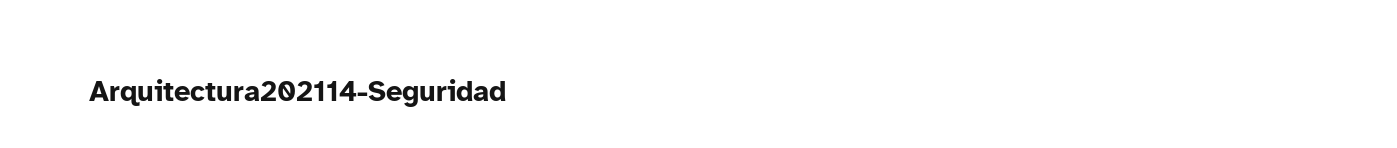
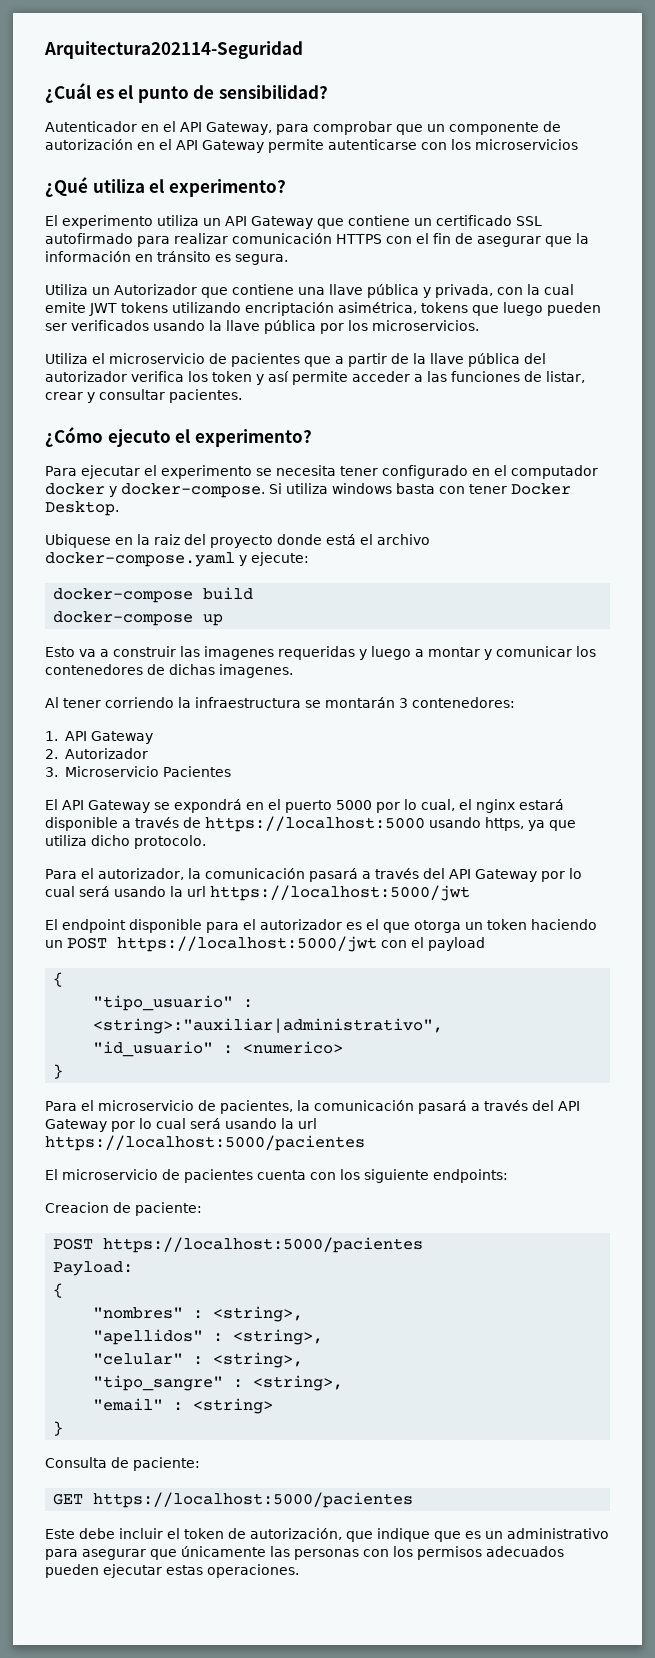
+ ¿Cuál es el punto de sensibilidad?
+ Autenticador en el API Gateway, para comprobar que un componente de autorización en el API Gateway permite autenticarse con los microservicios
+ ¿Qué utiliza el experimento?
+ El experimento utiliza un API Gateway que contiene un certificado SSL autofirmado para realizar comunicación HTTPS con el fin de asegurar que la información en tránsito es segura.
+ Utiliza un Autorizador que contiene una llave pública y privada, con la cual emite JWT tokens utilizando encriptación asimétrica, tokens que luego pueden ser verificados usando la llave pública por los microservicios.
+ Utiliza el microservicio de pacientes que a partir de la llave pública del autorizador verifica los token y así permite acceder a las funciones de listar, crear y consultar pacientes.
+ ¿Cómo ejecuto el experimento?
+ Para ejecutar el experimento se necesita tener configurado en el computador docker y docker-compose. Si utiliza windows basta con tener Docker Desktop.
+ Ubiquese en la raiz del proyecto donde está el archivo docker-compose.yaml y ejecute:
+ docker-compose build
+ docker-compose up
+ Esto va a construir las imagenes requeridas y luego a montar y comunicar los contenedores de dichas imagenes.
+ Al tener corriendo la infraestructura se montarán 3 contenedores:
+ 1. API Gateway
+ 2. Autorizador
+ 3. Microservicio Pacientes
+ El API Gateway se expondrá en el puerto 5000 por lo cual, el nginx estará disponible a través de https://localhost:5000 usando https, ya que utiliza dicho protocolo.
+ Para el autorizador, la comunicación pasará a través del API Gateway por lo cual será usando la url https://localhost:5000/jwt
+ El endpoint disponible para el autorizador es el que otorga un token haciendo un POST https://localhost:5000/jwt con el payload
+ {
+ "tipo_usuario" : <string>:"auxiliar|administrativo",
+ "id_usuario" : <numerico>
+ }
+ Para el microservicio de pacientes, la comunicación pasará a través del API Gateway por lo cual será usando la url https://localhost:5000/pacientes
+ El microservicio de pacientes cuenta con los siguiente endpoints:
+ Creacion de paciente:
+ POST https://localhost:5000/pacientes
+ Payload:
+ {
+ "nombres" : <string>,
+ "apellidos" : <string>,
+ "celular" : <string>,
+ "tipo_sangre" : <string>,
+ "email" : <string>
+ }
+ Consulta de paciente:
+ GET https://localhost:5000/pacientes
+ Este debe incluir el token de autorización, que indique que es un administrativo para asegurar que únicamente las personas con los permisos adecuados pueden ejecutar estas operaciones.

